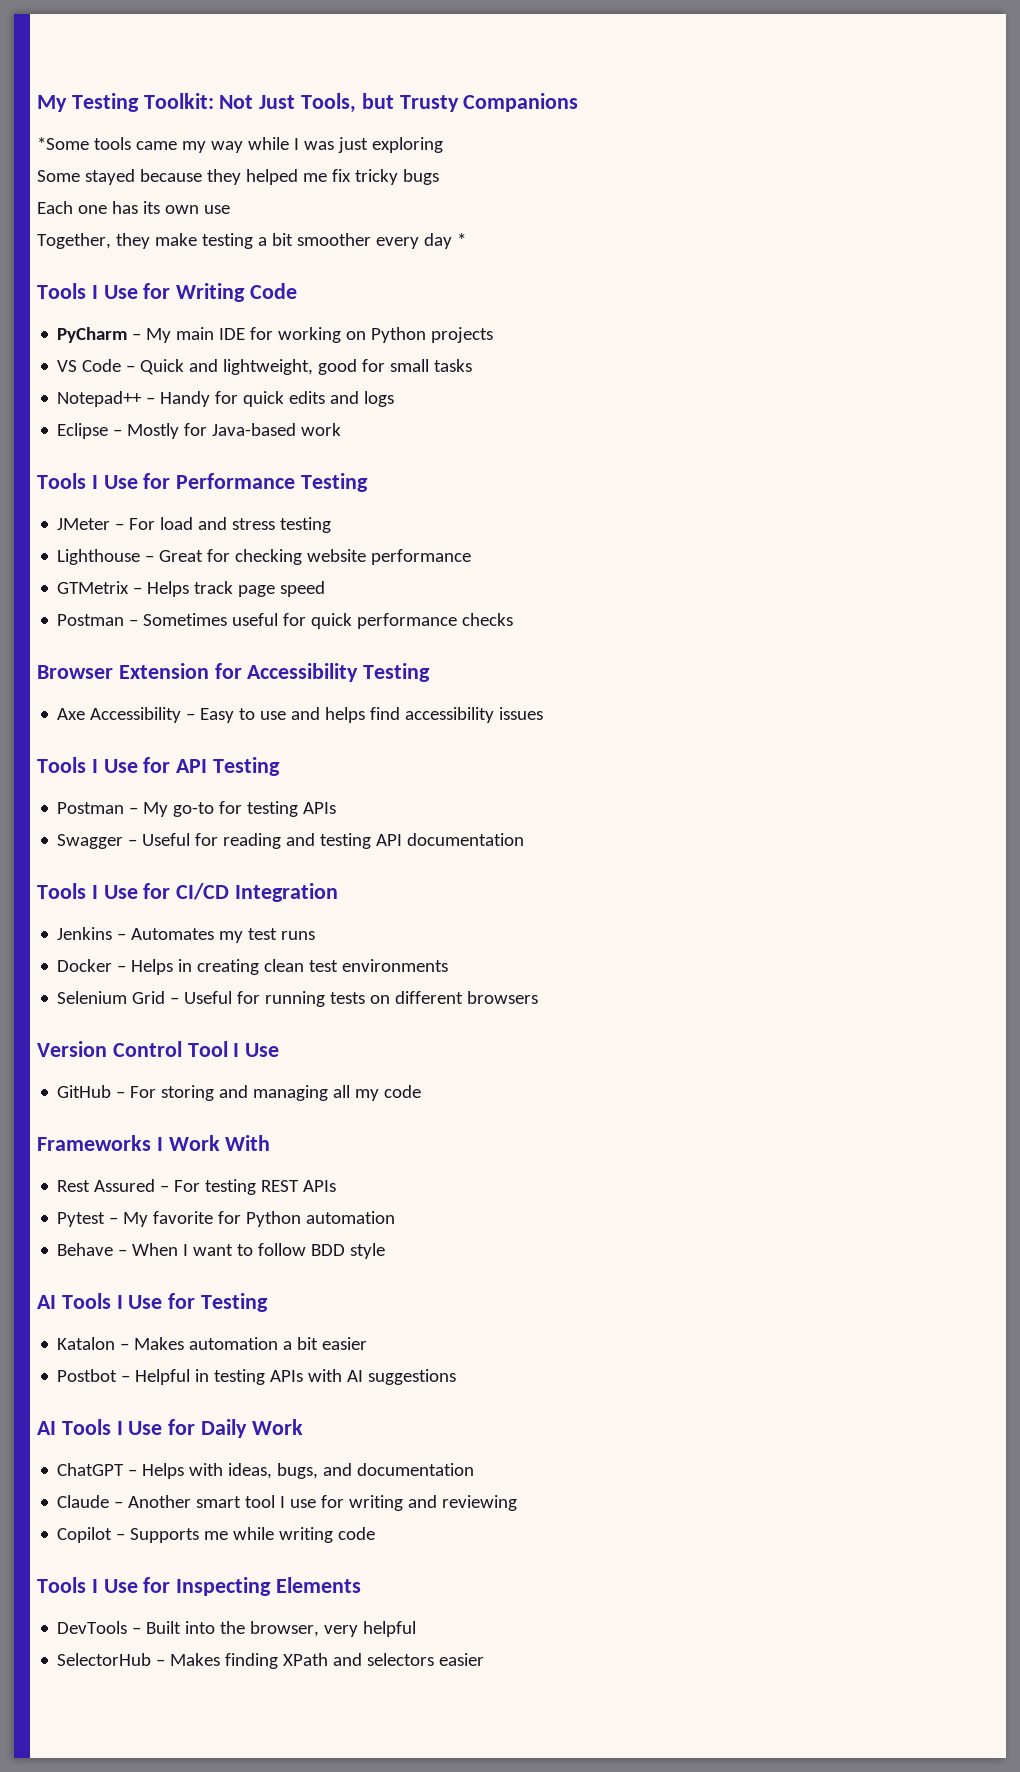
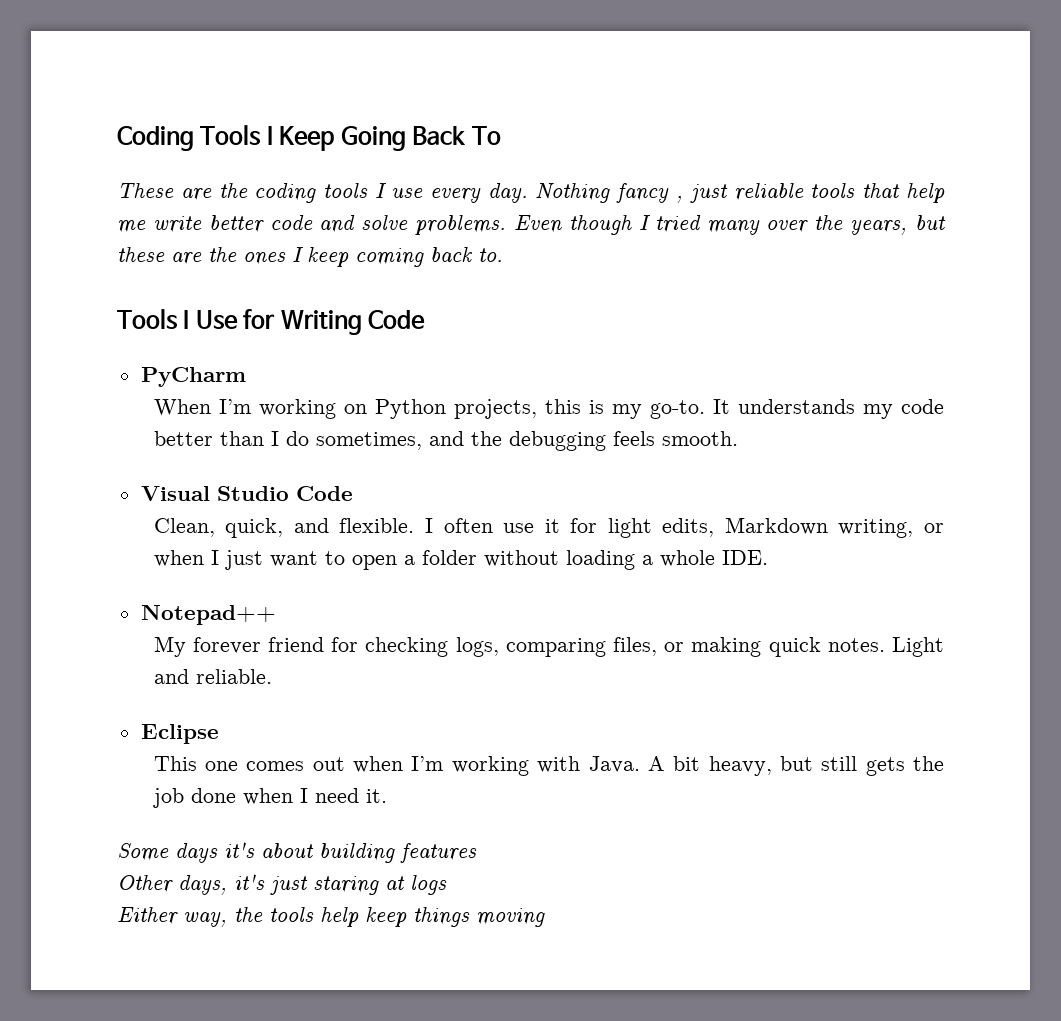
- My Testing Toolkit: Not Just Tools, but Trusty Companions
- *Some tools came my way while I was just exploring
- Some stayed because they helped me fix tricky bugs
- Each one has its own use
- Together, they make testing a bit smoother every day *
+ Coding Tools I Keep Going Back To
+ These are the coding tools I use every day. Nothing fancy , just reliable tools that help me write better code and solve problems. Even though I tried many over the years, but these are the ones I keep coming back to.
- PyCharm – My main IDE for working on Python projects
- VS Code – Quick and lightweight, good for small tasks
- Notepad++ – Handy for quick edits and logs
- Eclipse – Mostly for Java-based work
- Tools I Use for Performance Testing
- JMeter – For load and stress testing
- Lighthouse – Great for checking website performance
- GTMetrix – Helps track page speed
- Postman – Sometimes useful for quick performance checks
- Browser Extension for Accessibility Testing
- Axe Accessibility – Easy to use and helps find accessibility issues
- Tools I Use for API Testing
- Postman – My go-to for testing APIs
- Swagger – Useful for reading and testing API documentation
- Tools I Use for CI/CD Integration
- Jenkins – Automates my test runs
- Docker – Helps in creating clean test environments
- Selenium Grid – Useful for running tests on different browsers
- Version Control Tool I Use
- GitHub – For storing and managing all my code
- Frameworks I Work With
- Rest Assured – For testing REST APIs
- Pytest – My favorite for Python automation
- Behave – When I want to follow BDD style
- AI Tools I Use for Testing
- Katalon – Makes automation a bit easier
- Postbot – Helpful in testing APIs with AI suggestions
- AI Tools I Use for Daily Work
- ChatGPT – Helps with ideas, bugs, and documentation
- Claude – Another smart tool I use for writing and reviewing
- Copilot – Supports me while writing code
- Tools I Use for Inspecting Elements
- DevTools – Built into the browser, very helpful
- SelectorHub – Makes finding XPath and selectors easier
+ PyCharm
+ When I’m working on Python projects, this is my go-to. It understands my code better than I do sometimes, and the debugging feels smooth.
+ Visual Studio Code
+ Clean, quick, and flexible. I often use it for light edits, Markdown writing, or when I just want to open a folder without loading a whole IDE.
+ Notepad++
+ My forever friend for checking logs, comparing files, or making quick notes. Light and reliable.
+ Eclipse
+ This one comes out when I’m working with Java. A bit heavy, but still gets the job done when I need it.
+ Some days it's about building features
+ Other days, it's just staring at logs
+ Either way, the tools help keep things moving

